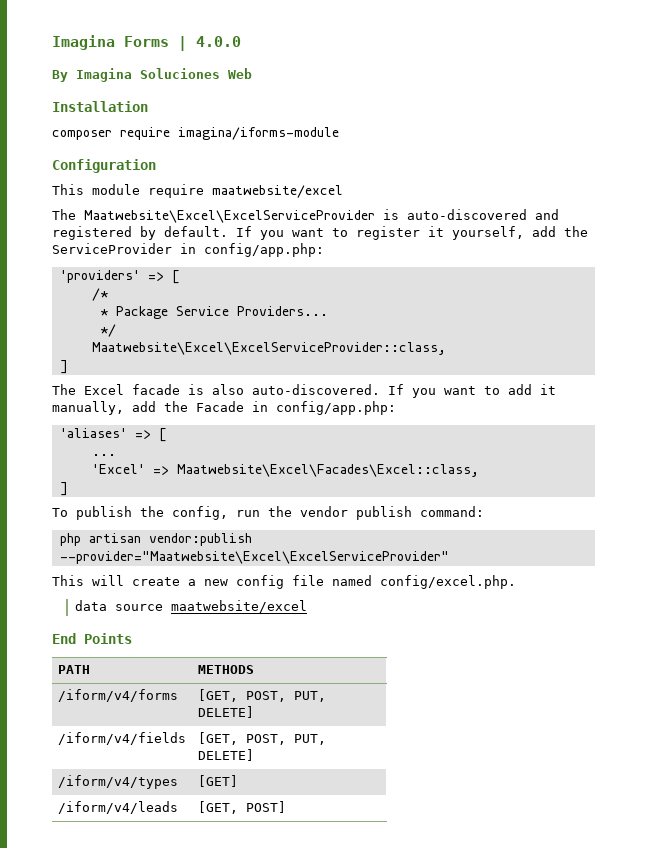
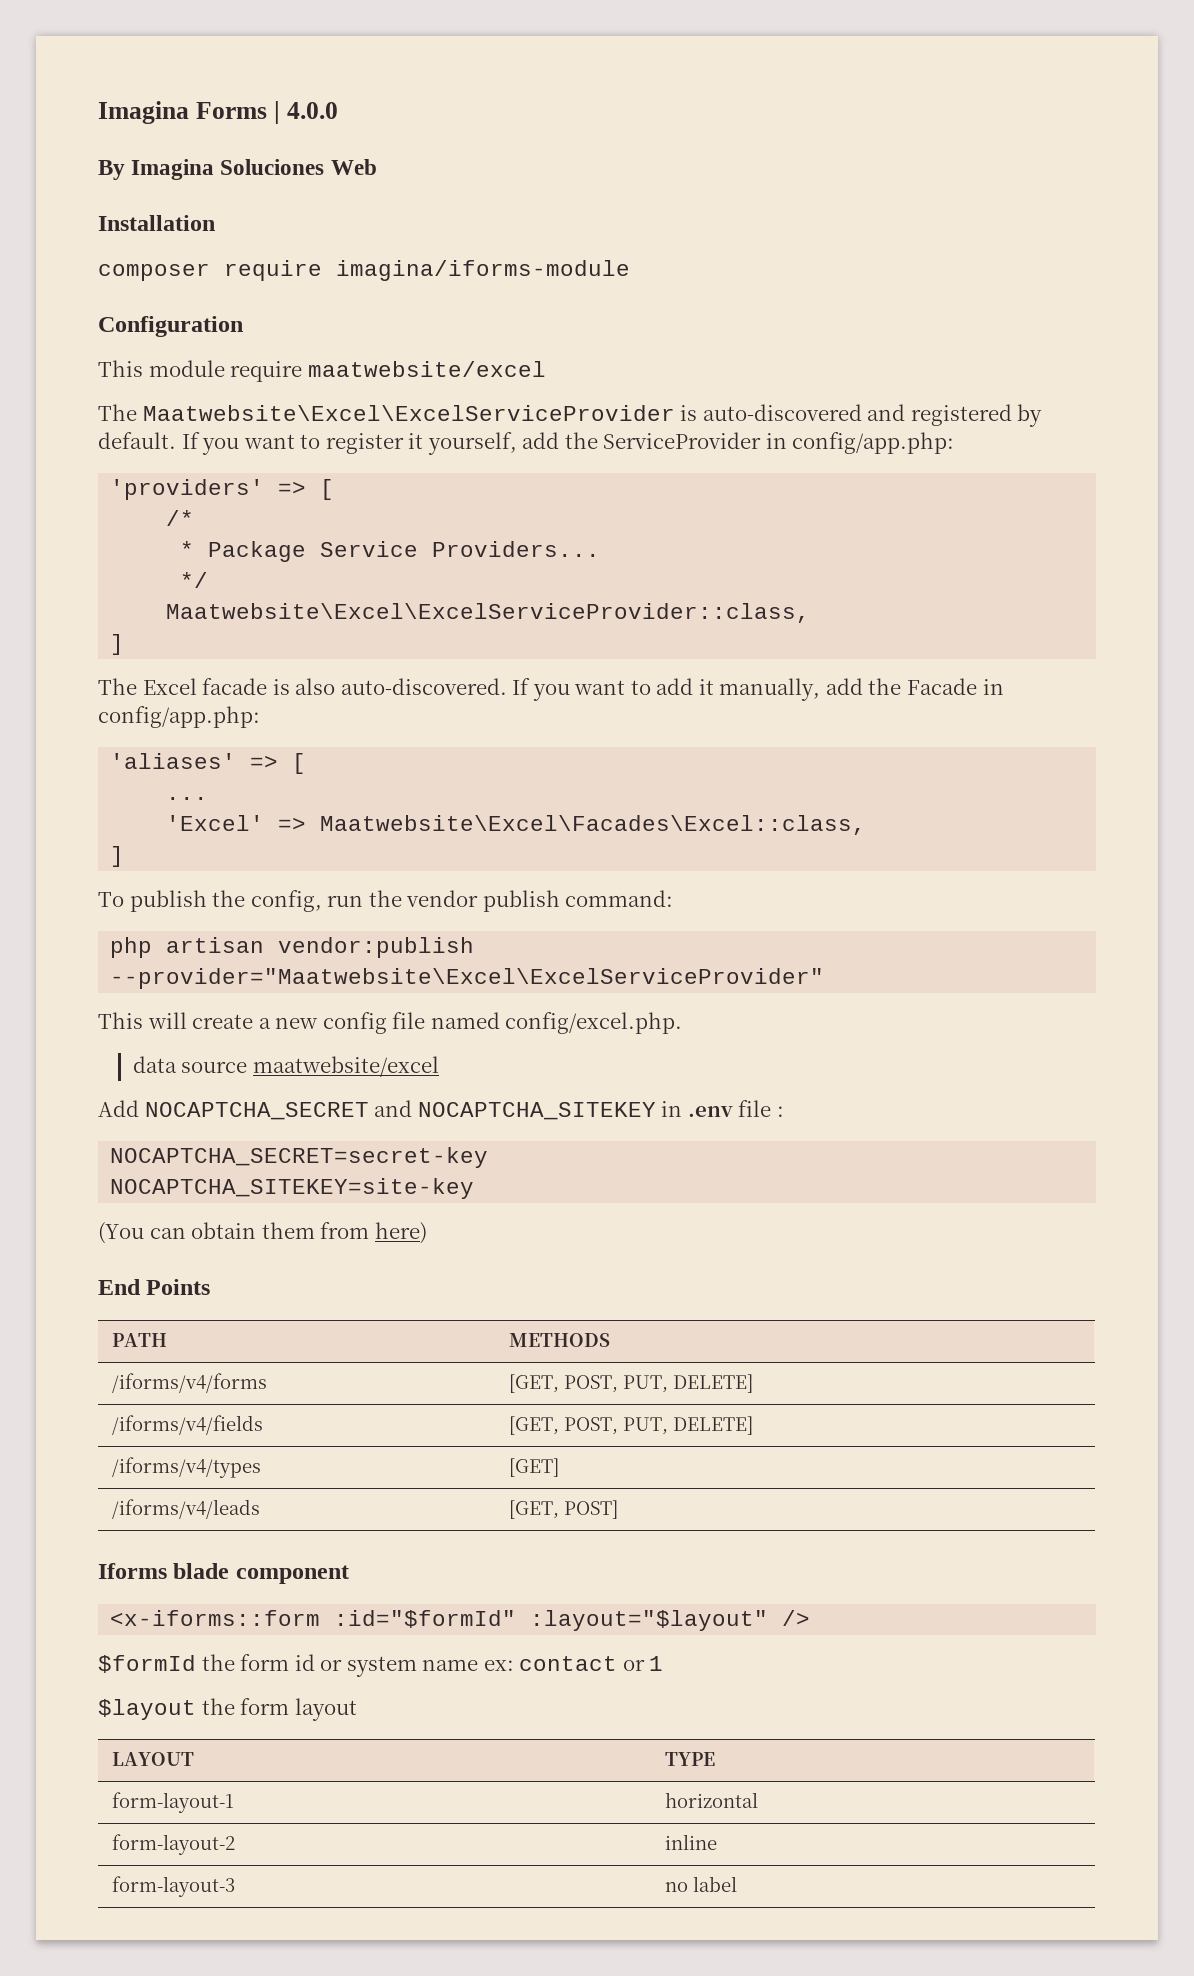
+ Add NOCAPTCHA_SECRET and NOCAPTCHA_SITEKEY in .env file :
+ NOCAPTCHA_SECRET=secret-key
+ NOCAPTCHA_SITEKEY=site-key
+ (You can obtain them from here)
- /iform/v4/forms | [GET, POST, PUT, DELETE]
- /iform/v4/fields | [GET, POST, PUT, DELETE]
- /iform/v4/types | [GET]
+ /iforms/v4/forms | [GET, POST, PUT, DELETE]
+ /iforms/v4/fields | [GET, POST, PUT, DELETE]
+ /iforms/v4/types | [GET]
- /iform/v4/leads | [GET, POST]
+ /iforms/v4/leads | [GET, POST]
+ Iforms blade component
+ <x-iforms::form :id="$formId" :layout="$layout" />
+ $formId the form id or system name ex: contact or 1
+ $layout the form layout
+ LAYOUT | TYPE
+ form-layout-1 | horizontal
+ form-layout-2 | inline
+ form-layout-3 | no label

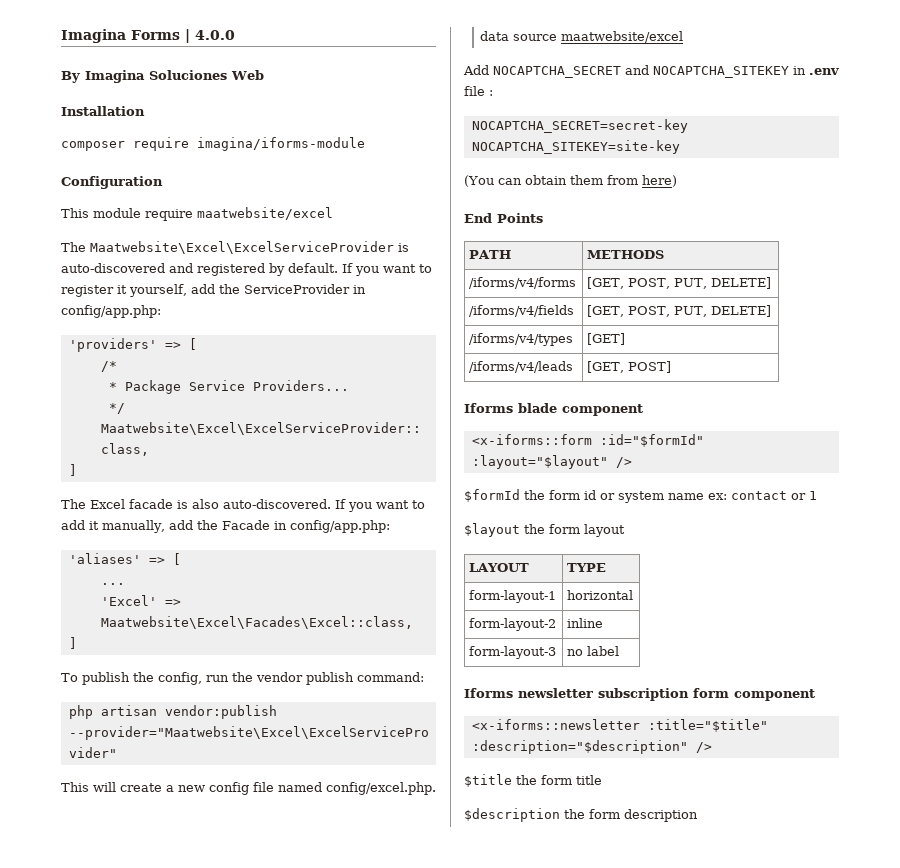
+ Iforms newsletter subscription form component
+ <x-iforms::newsletter :title="$title" :description="$description" />
+ $title the form title
+ $description the form description

